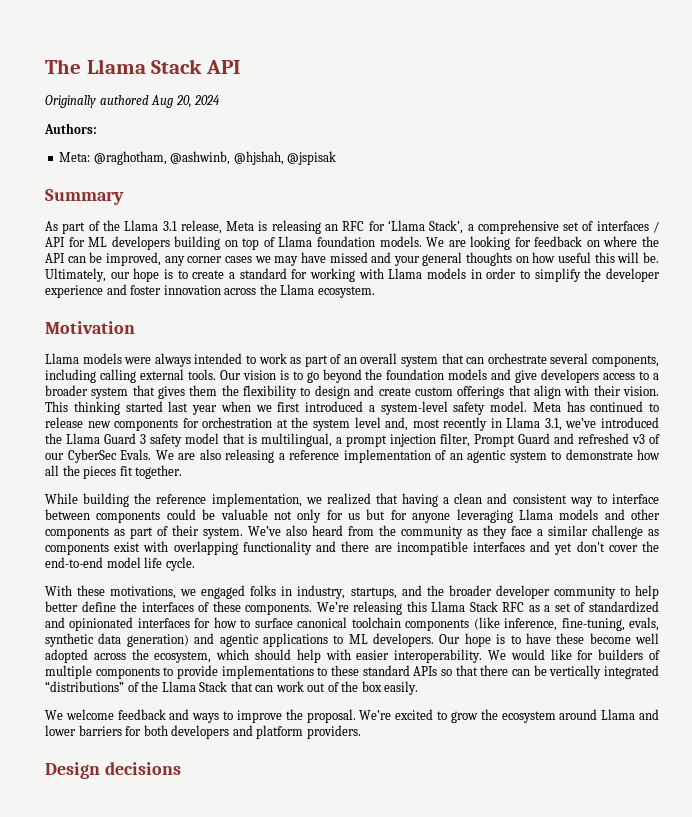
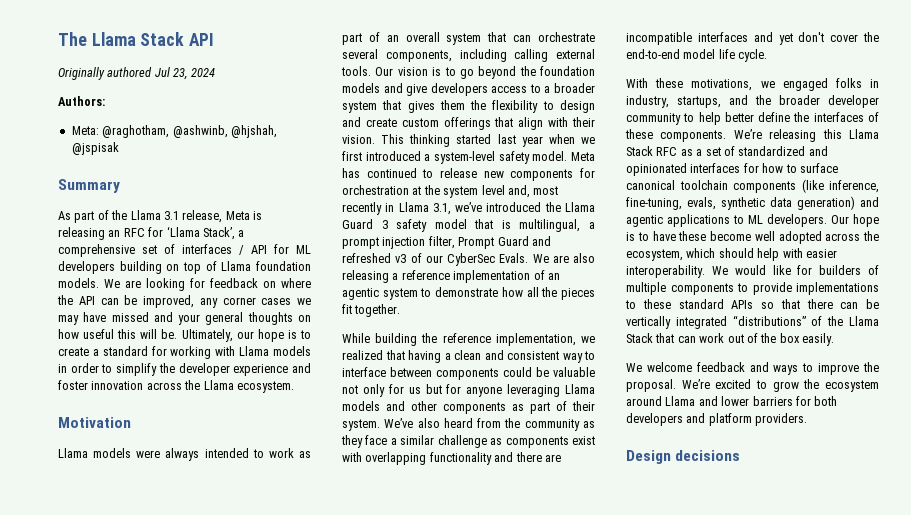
- Originally authored Aug 20, 2024
+ Originally authored Jul 23, 2024

